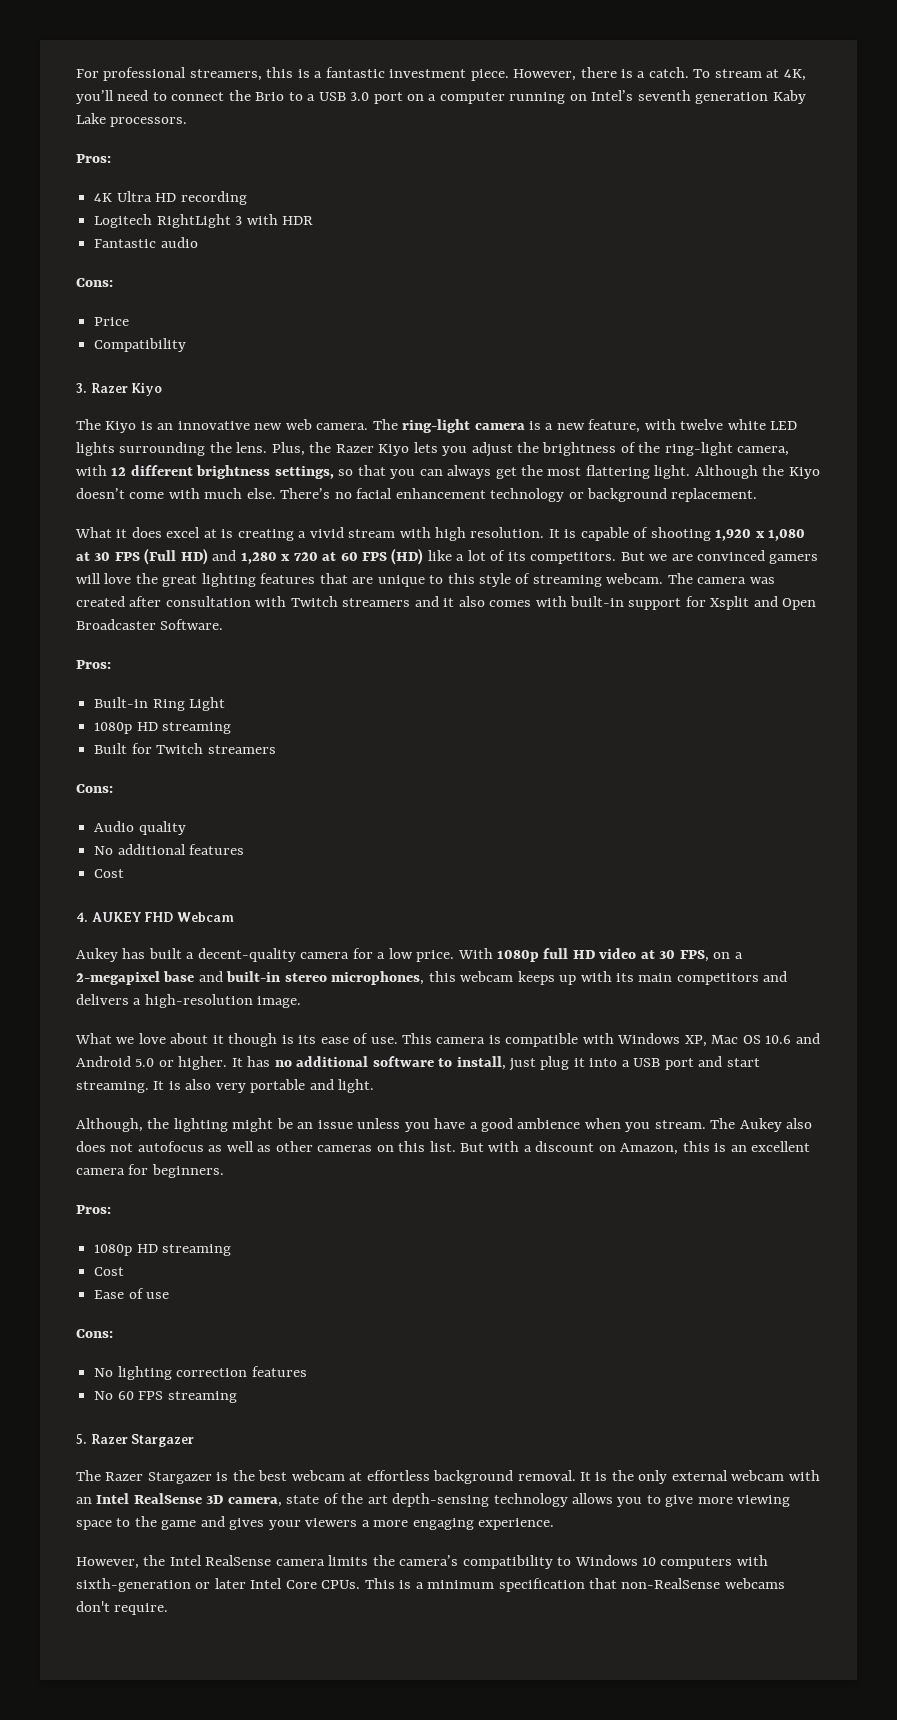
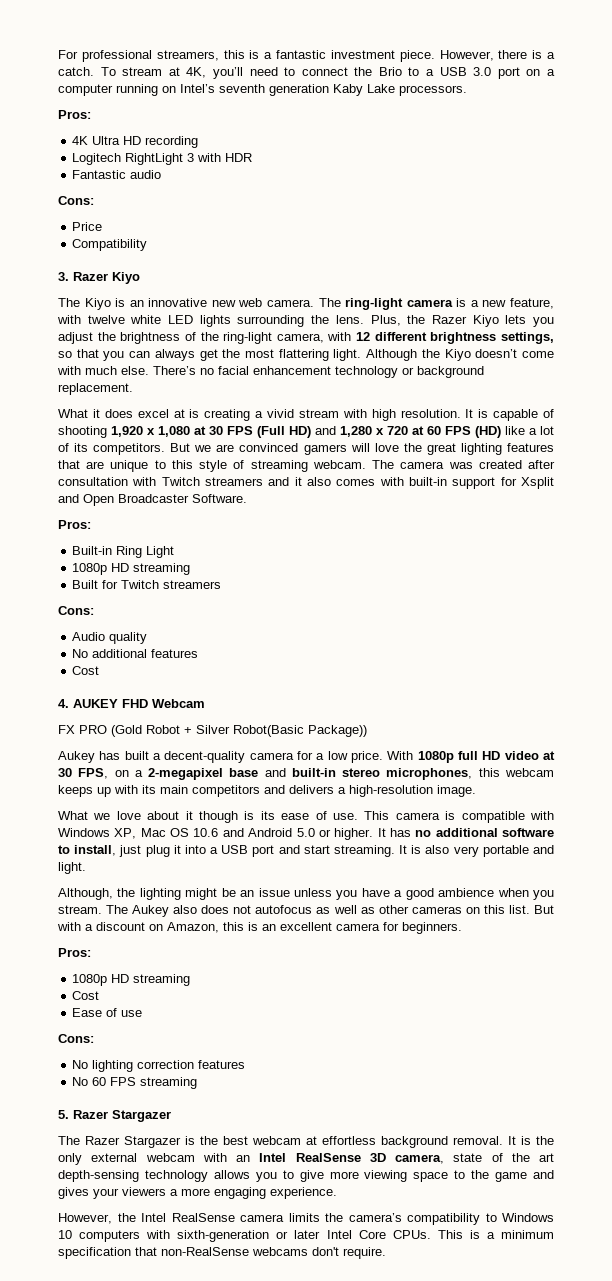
+ FX PRO (Gold Robot + Silver Robot(Basic Package))

